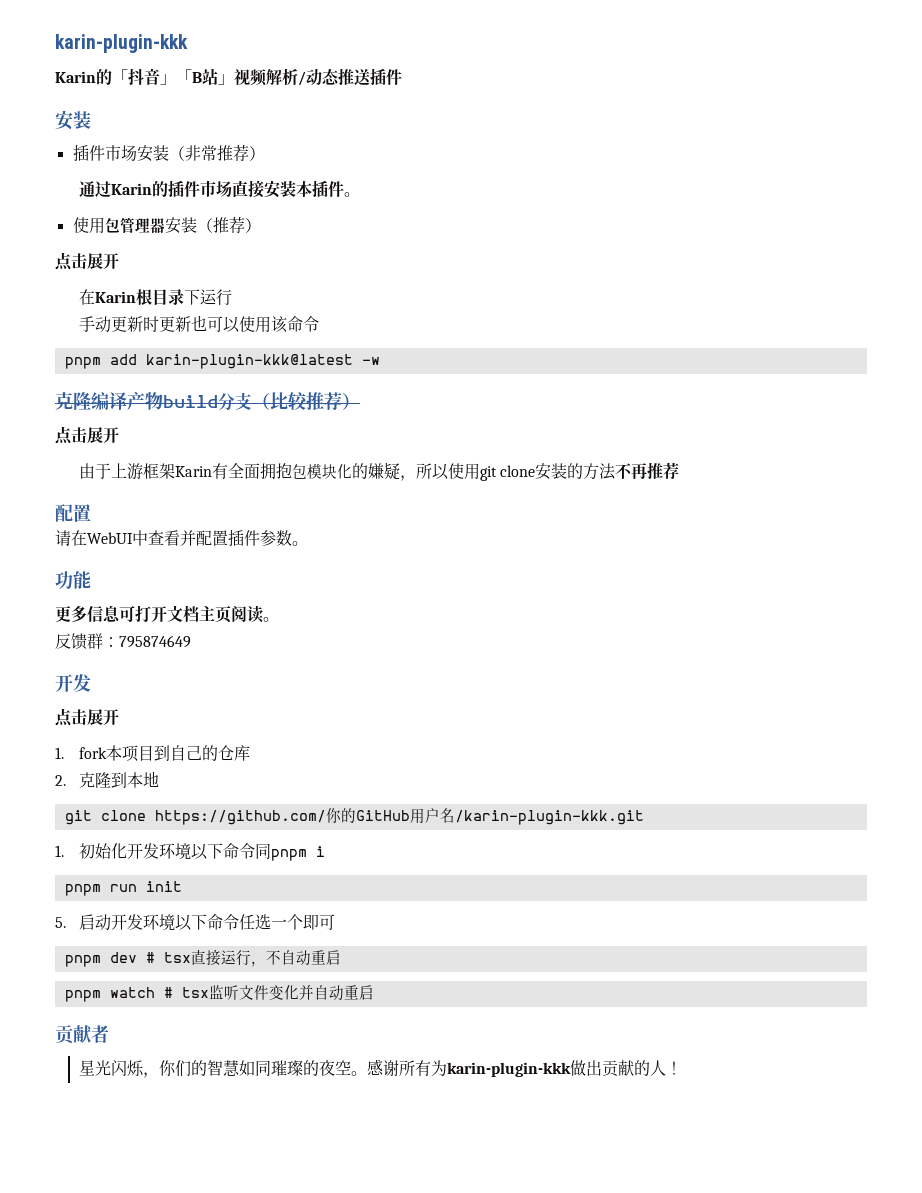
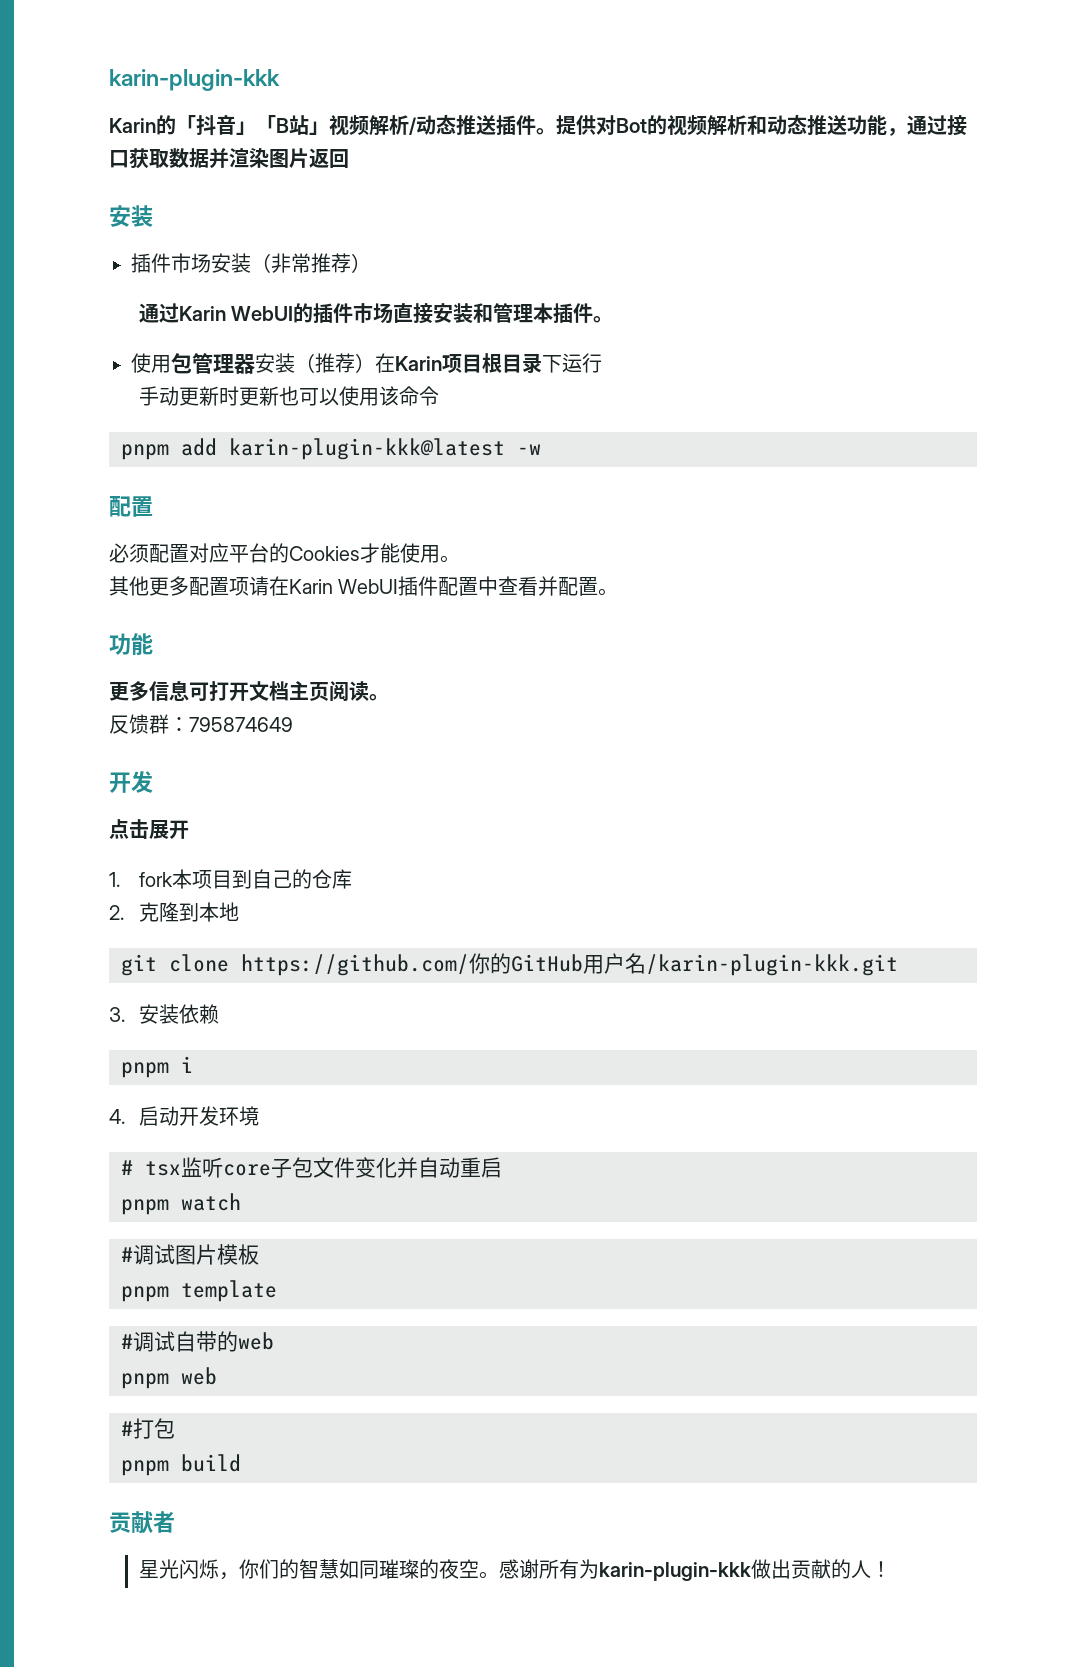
- Karin的「抖音」「B站」视频解析/动态推送插件
+ Karin的「抖音」「B站」视频解析/动态推送插件。提供对Bot的视频解析和动态推送功能，通过接口获取数据并渲染图片返回
- 通过Karin的插件市场直接安装本插件。
+ 通过Karin WebUI的插件市场直接安装和管理本插件。
- 使用包管理器安装（推荐）
- 点击展开
- 在Karin根目录下运行
+ 使用包管理器安装（推荐）在Karin项目根目录下运行
  pnpm add karin-plugin-kkk@latest -w
- 克隆编译产物build分支（比较推荐）
- 点击展开
- 由于上游框架Karin有全面拥抱包模块化的嫌疑，所以使用git clone安装的方法不再推荐
  配置
- 请在WebUI中查看并配置插件参数。
+ 必须配置对应平台的Cookies才能使用。
+ 其他更多配置项请在Karin WebUI插件配置中查看并配置。
- 1.初始化开发环境以下命令同pnpm i
- pnpm run init
- 5.启动开发环境以下命令任选一个即可
- pnpm dev # tsx直接运行，不自动重启
- pnpm watch # tsx监听文件变化并自动重启
+ 3.安装依赖
+ pnpm i
+ 4.启动开发环境
+ # tsx监听core子包文件变化并自动重启
+ pnpm watch
+ #调试图片模板
+ pnpm template
+ #调试自带的web
+ pnpm web
+ #打包
+ pnpm build

